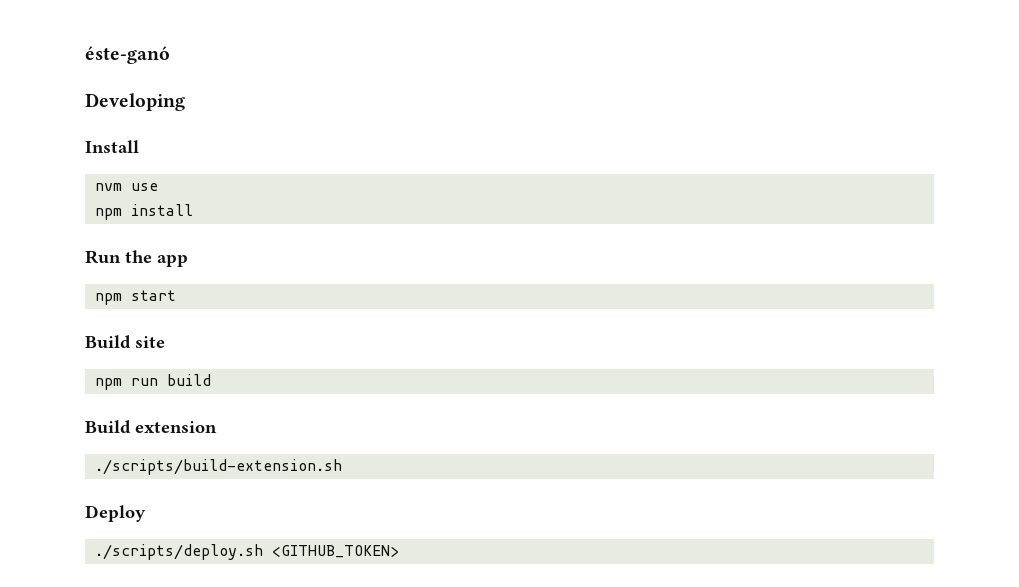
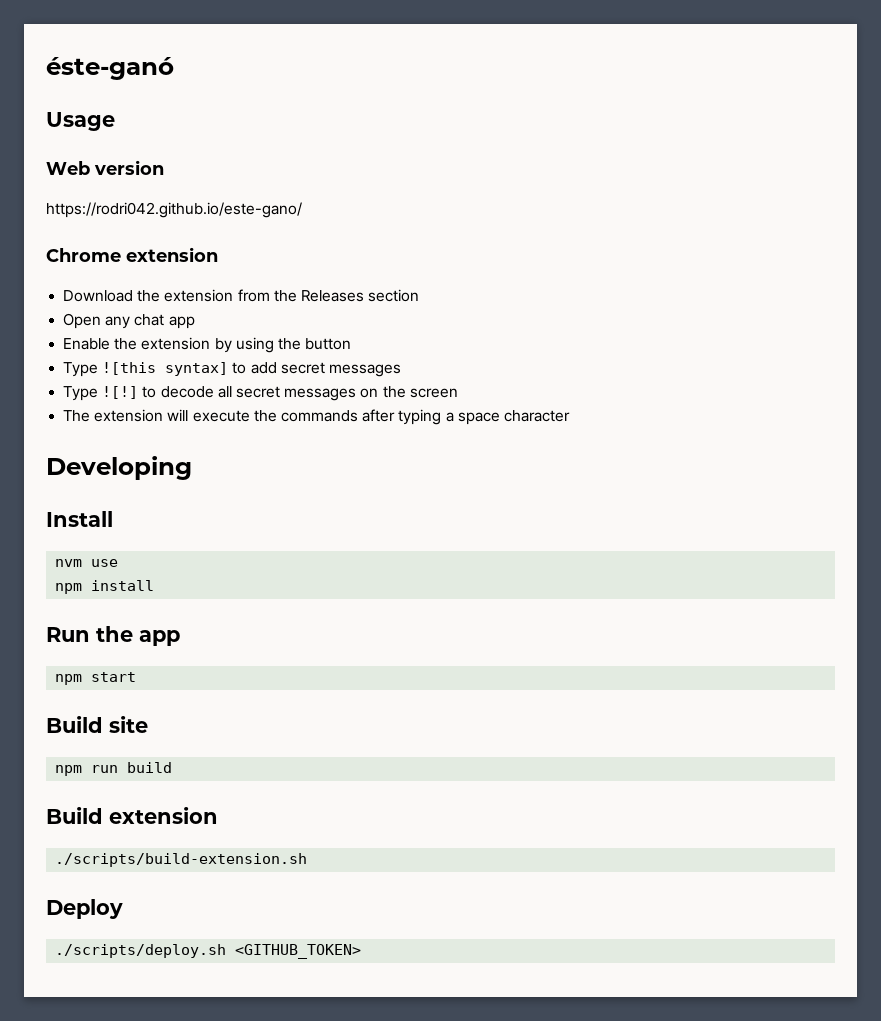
+ Usage
+ Web version
+ https://rodri042.github.io/este-gano/
+ Chrome extension
+ Download the extension from the Releases section
+ Open any chat app
+ Enable the extension by using the button
+ Type ![this syntax] to add secret messages
+ Type ![!] to decode all secret messages on the screen
+ The extension will execute the commands after typing a space character

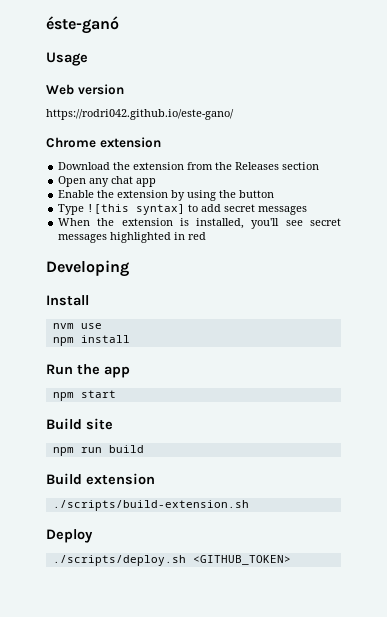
- Type ![!] to decode all secret messages on the screen
- The extension will execute the commands after typing a space character
+ When the extension is installed, you'll see secret messages highlighted in red

